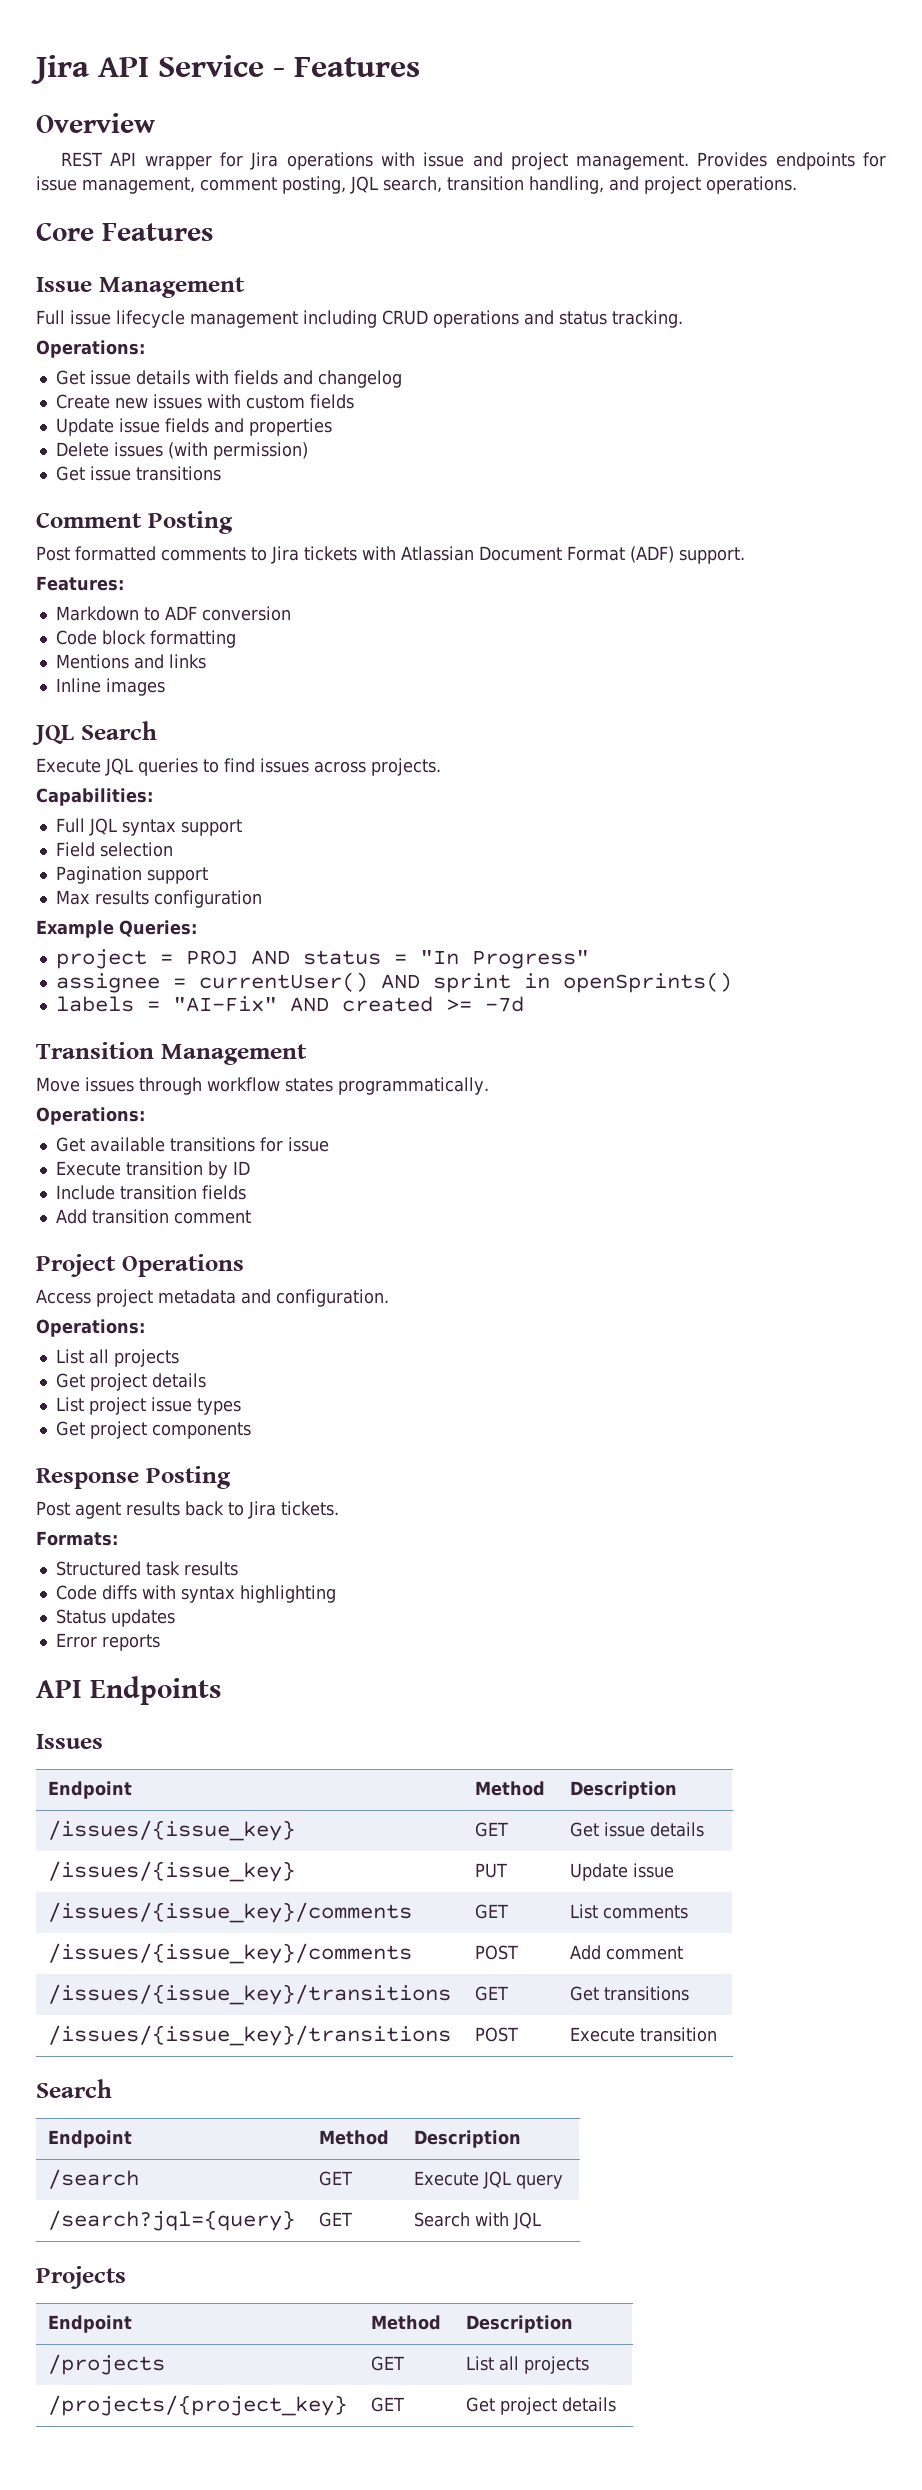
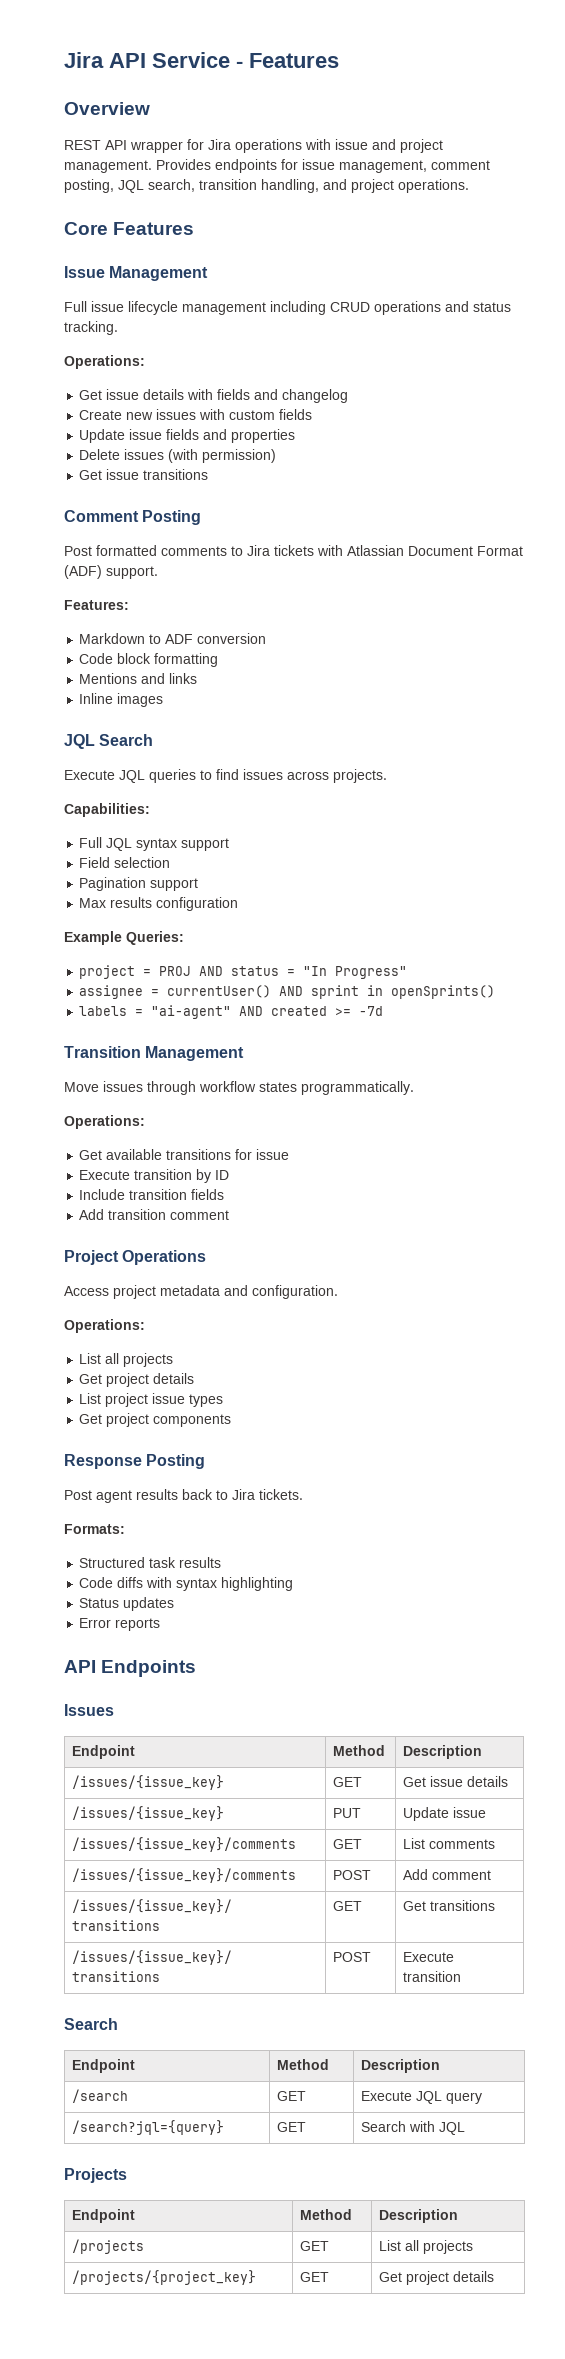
- labels = "AI-Fix" AND created >= -7d
+ labels = "ai-agent" AND created >= -7d

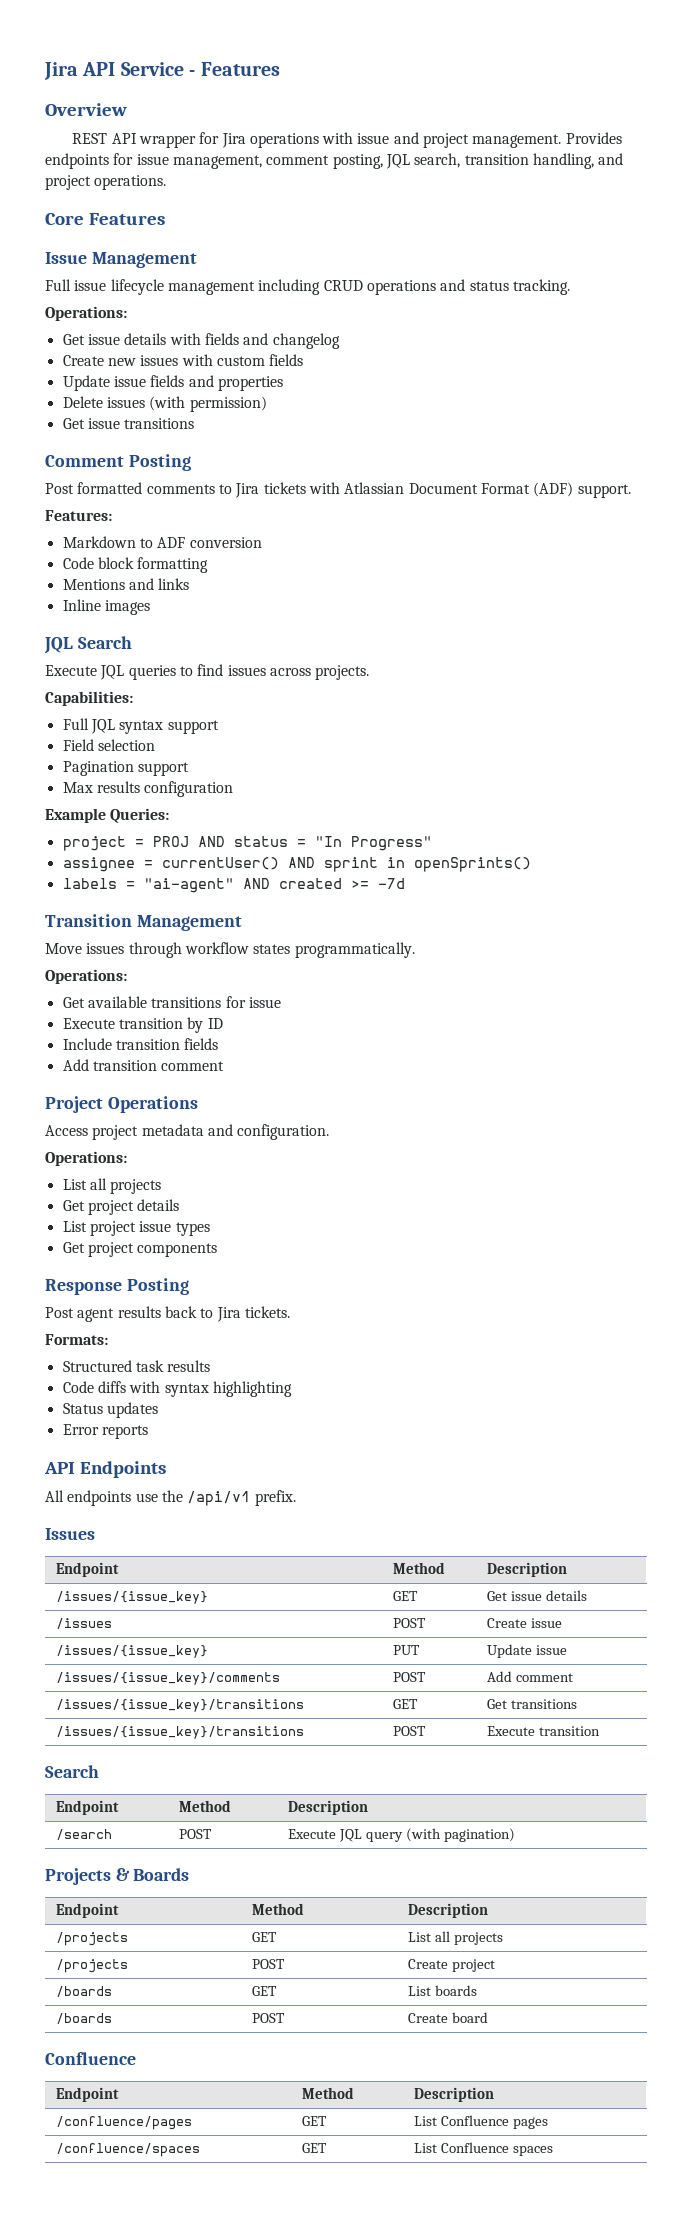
+ All endpoints use the /api/v1 prefix.
+ /issues | POST | Create issue
- /issues/{issue_key}/comments | GET | List comments
- /search | GET | Execute JQL query
- /search?jql={query} | GET | Search with JQL
+ /search | POST | Execute JQL query (with pagination)
- Projects
+ Projects & Boards
- /projects/{project_key} | GET | Get project details
+ /projects | POST | Create project
+ /boards | GET | List boards
+ /boards | POST | Create board
+ Confluence
+ Endpoint | Method | Description
+ /confluence/pages | GET | List Confluence pages
+ /confluence/spaces | GET | List Confluence spaces

